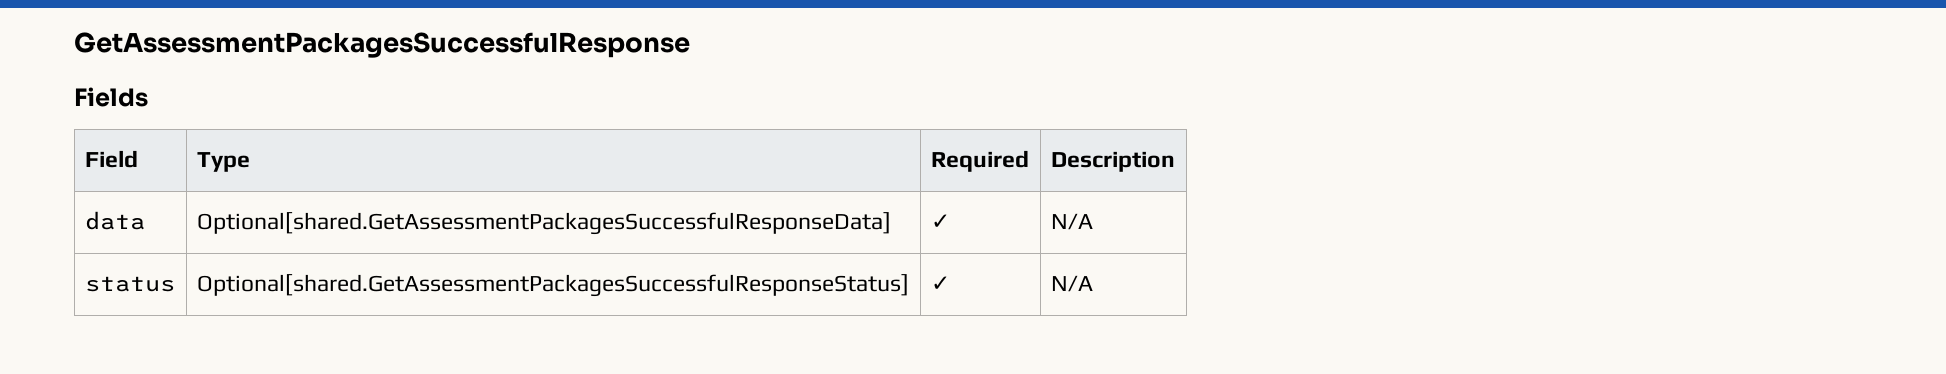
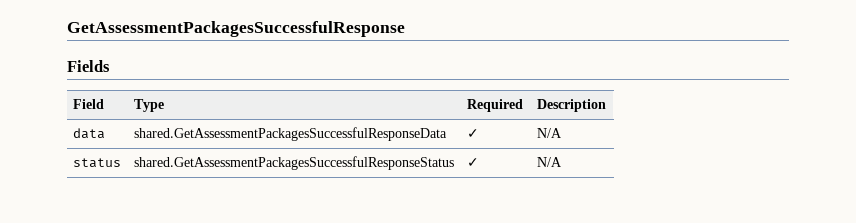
- data | Optional[shared.GetAssessmentPackagesSuccessfulResponseData] | ✓ | N/A
+ data | shared.GetAssessmentPackagesSuccessfulResponseData | ✓ | N/A
- status | Optional[shared.GetAssessmentPackagesSuccessfulResponseStatus] | ✓ | N/A
+ status | shared.GetAssessmentPackagesSuccessfulResponseStatus | ✓ | N/A

